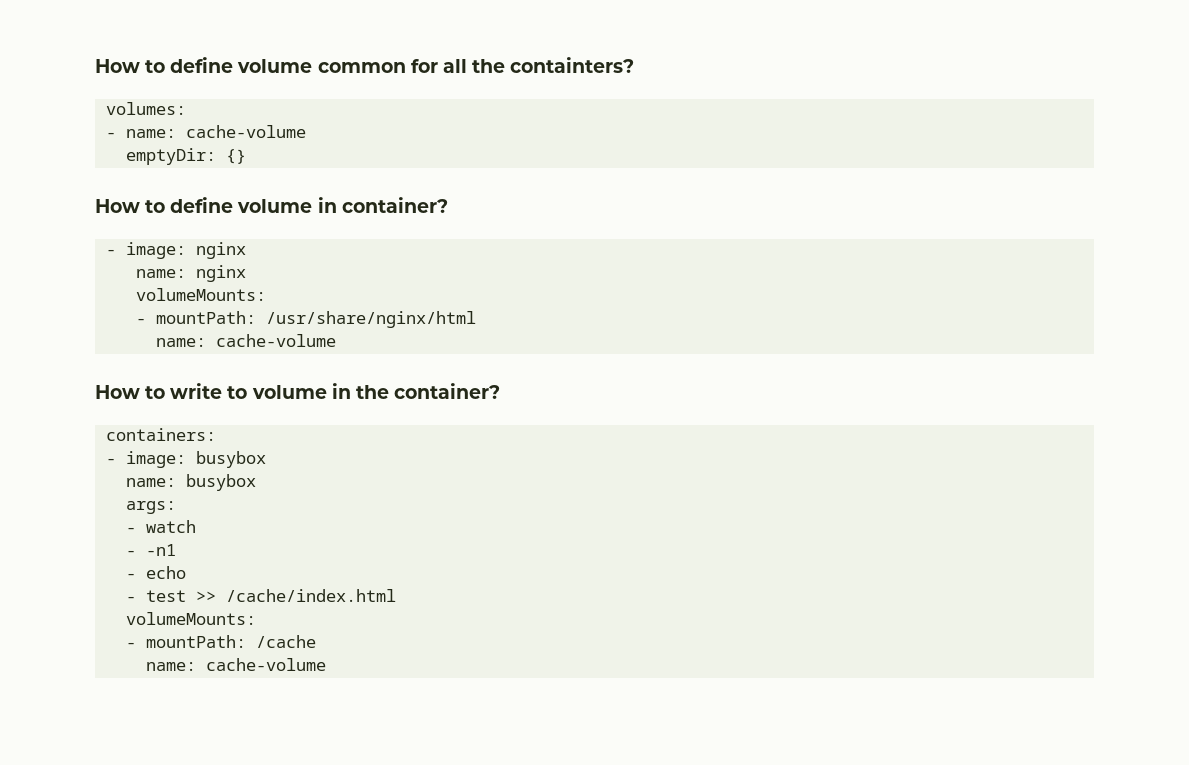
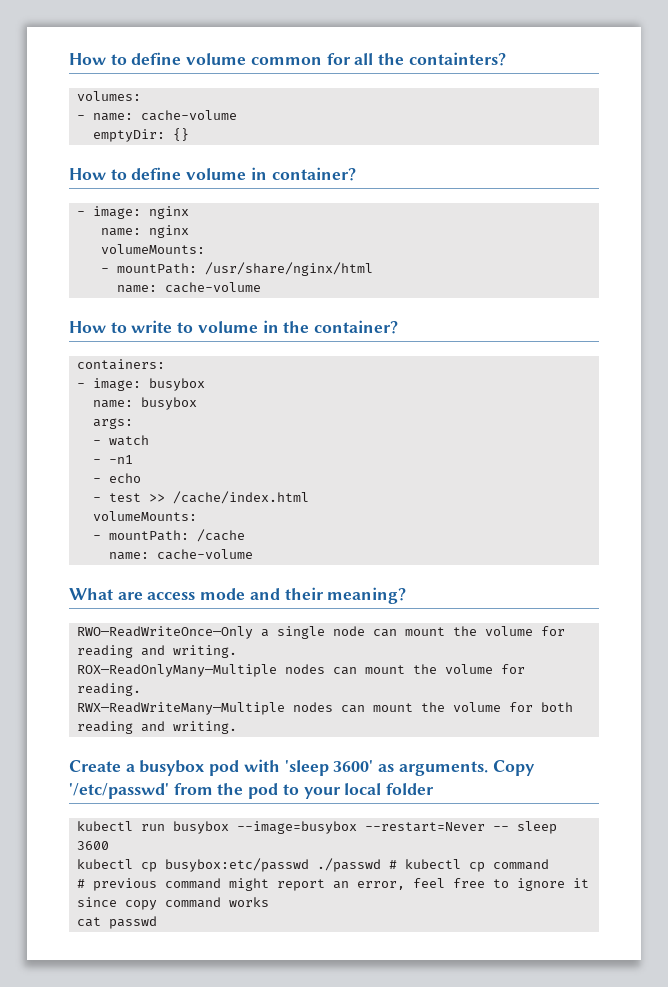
+ What are access mode and their meaning?
+ RWO—ReadWriteOnce—Only a single node can mount the volume for reading and writing.
+ ROX—ReadOnlyMany—Multiple nodes can mount the volume for reading.
+ RWX—ReadWriteMany—Multiple nodes can mount the volume for both reading and writing.
+ Create a busybox pod with 'sleep 3600' as arguments. Copy '/etc/passwd' from the pod to your local folder
+ kubectl run busybox --image=busybox --restart=Never -- sleep 3600
+ kubectl cp busybox:etc/passwd ./passwd # kubectl cp command
+ # previous command might report an error, feel free to ignore it since copy command works
+ cat passwd

